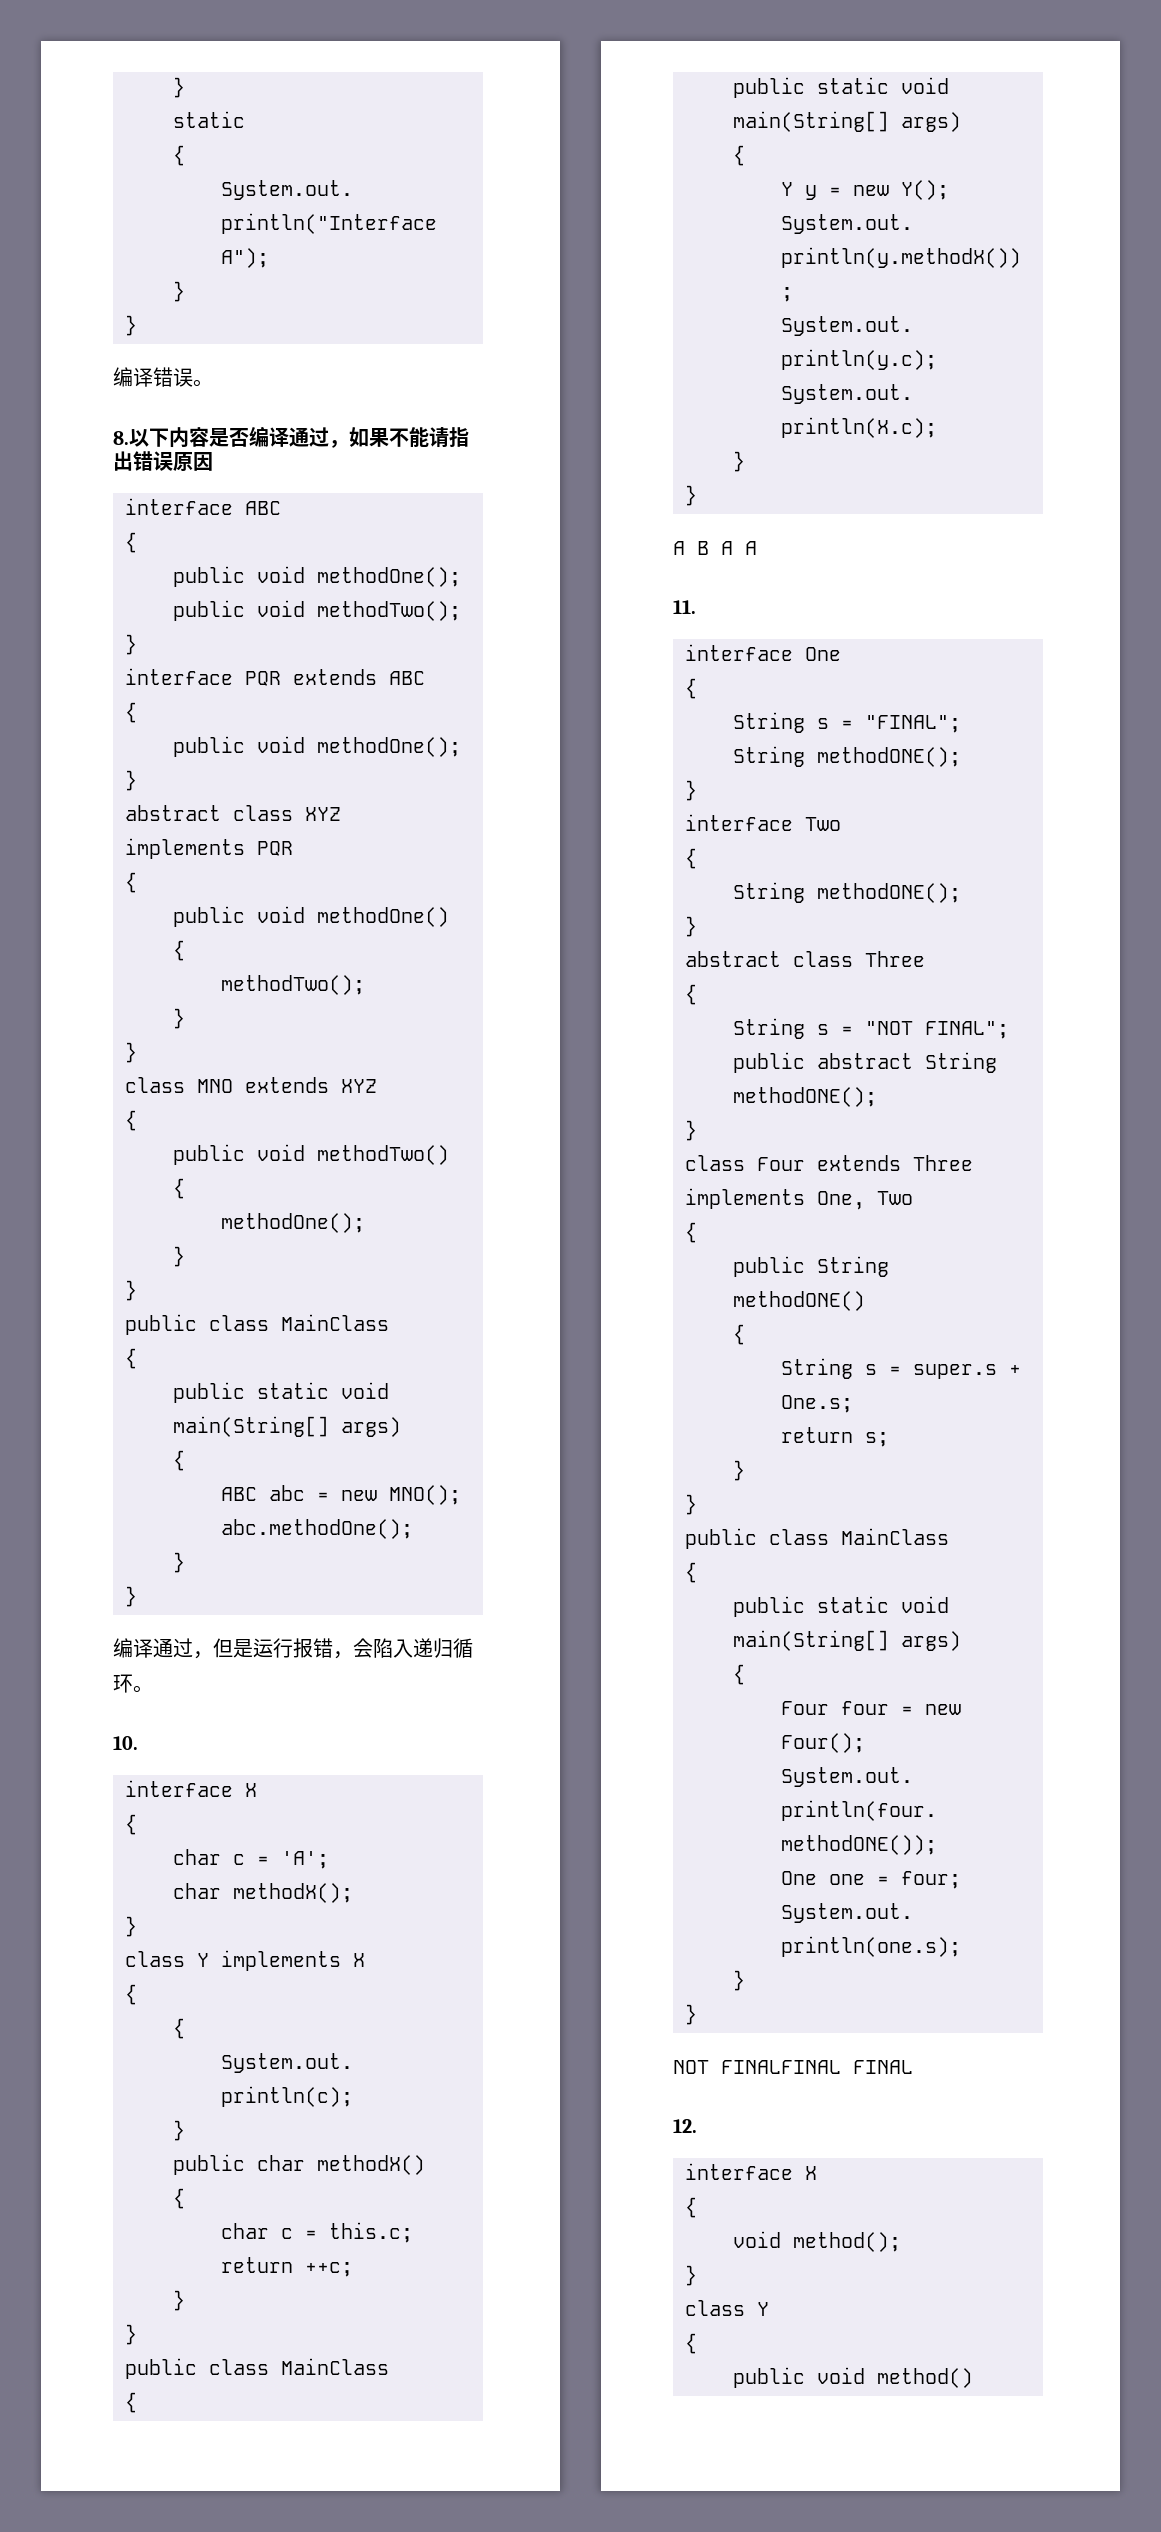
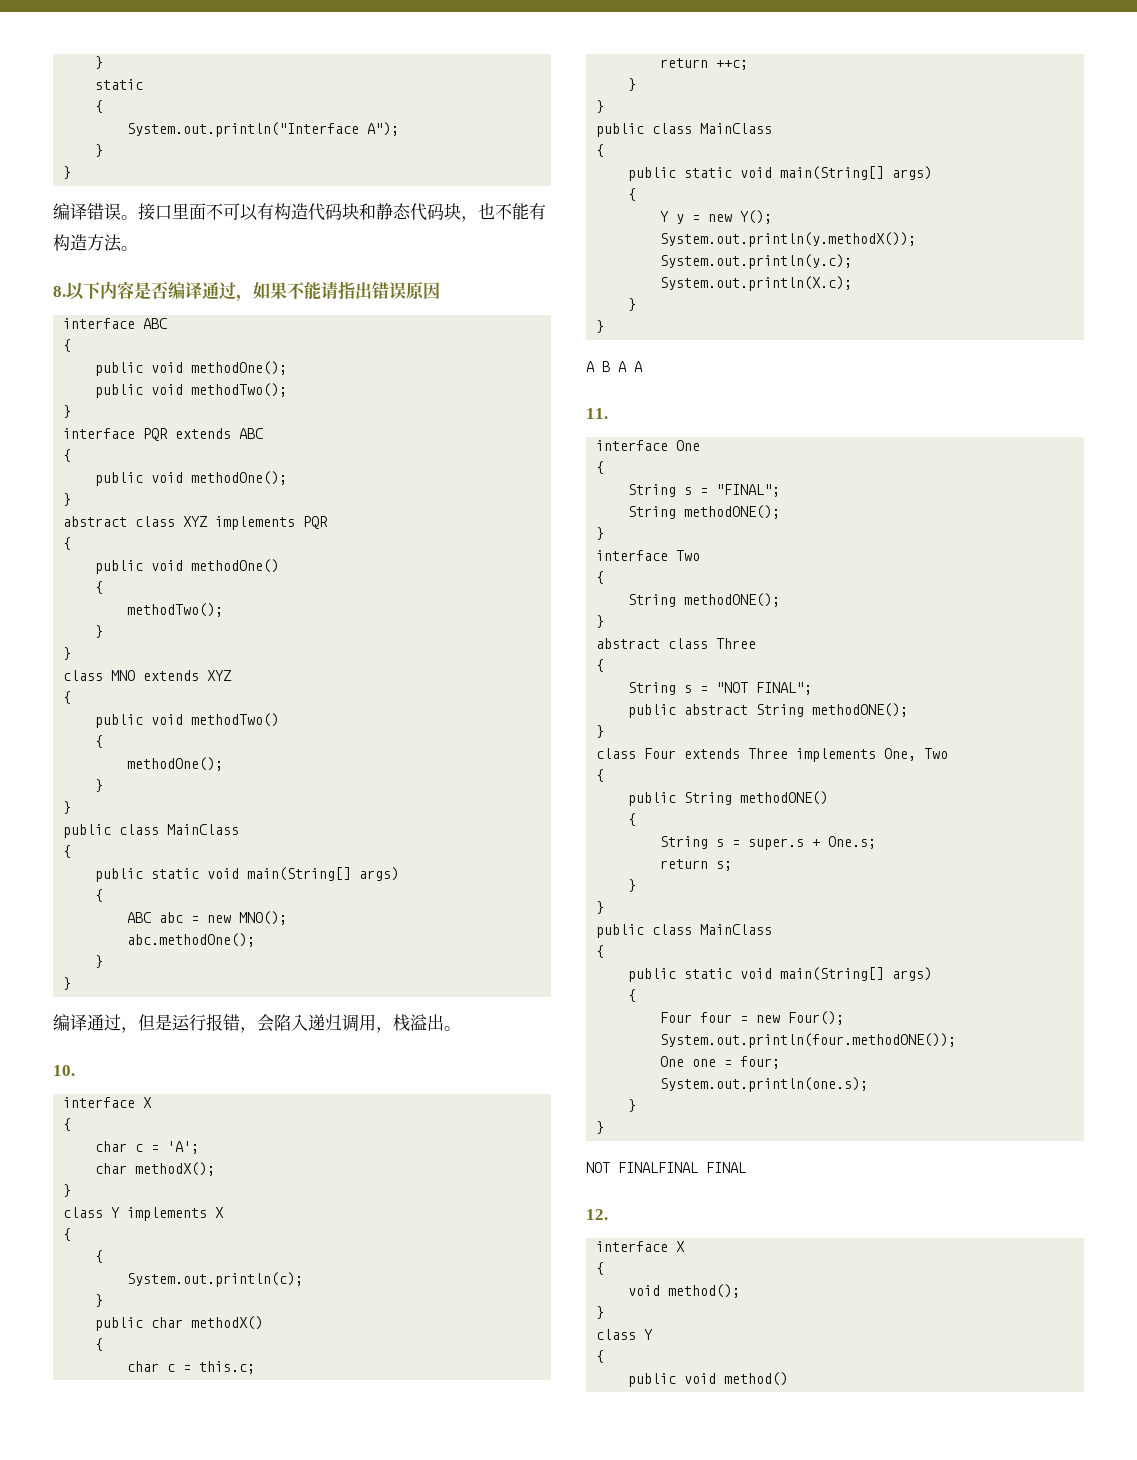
+ 接口里面不可以有构造代码块和静态代码块，也不能有构造方法。
- 编译通过，但是运行报错，会陷入递归循环。
+ 编译通过，但是运行报错，会陷入递归调用，栈溢出。

